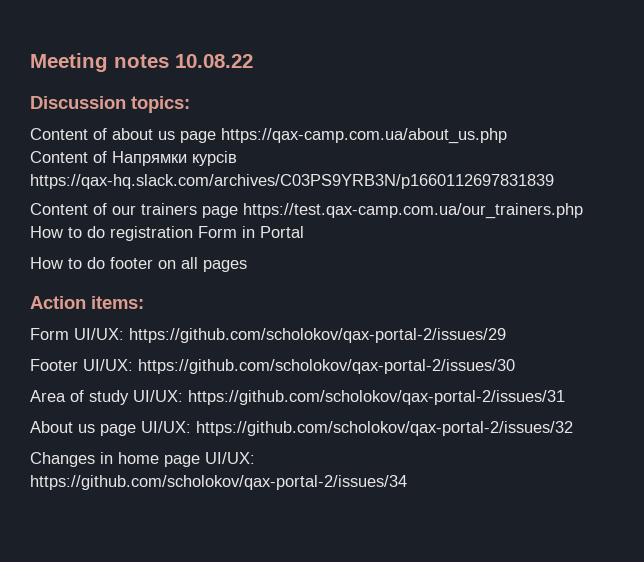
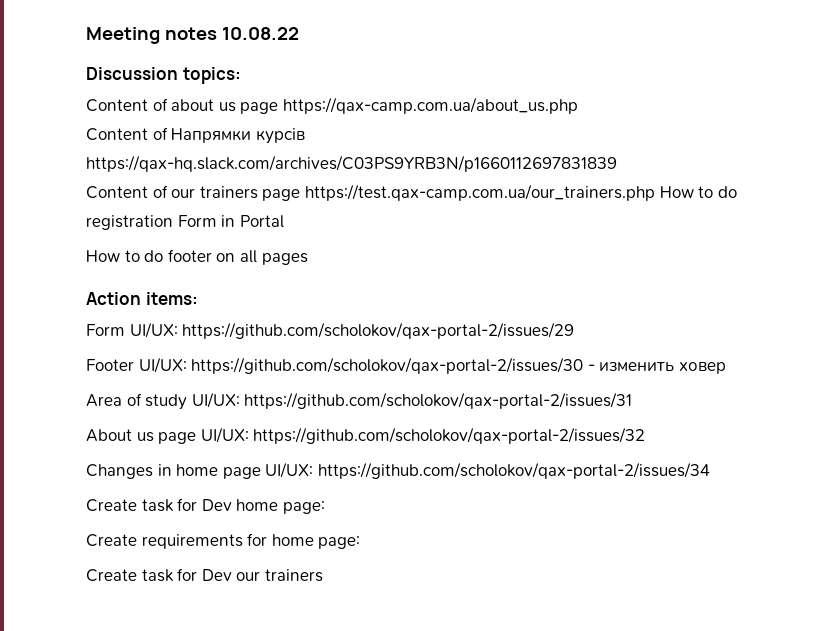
- Footer UI/UX: https://github.com/scholokov/qax-portal-2/issues/30
+ Footer UI/UX: https://github.com/scholokov/qax-portal-2/issues/30 - изменить ховер
+ Create task for Dev home page:
+ Create requirements for home page:
+ Create task for Dev our trainers

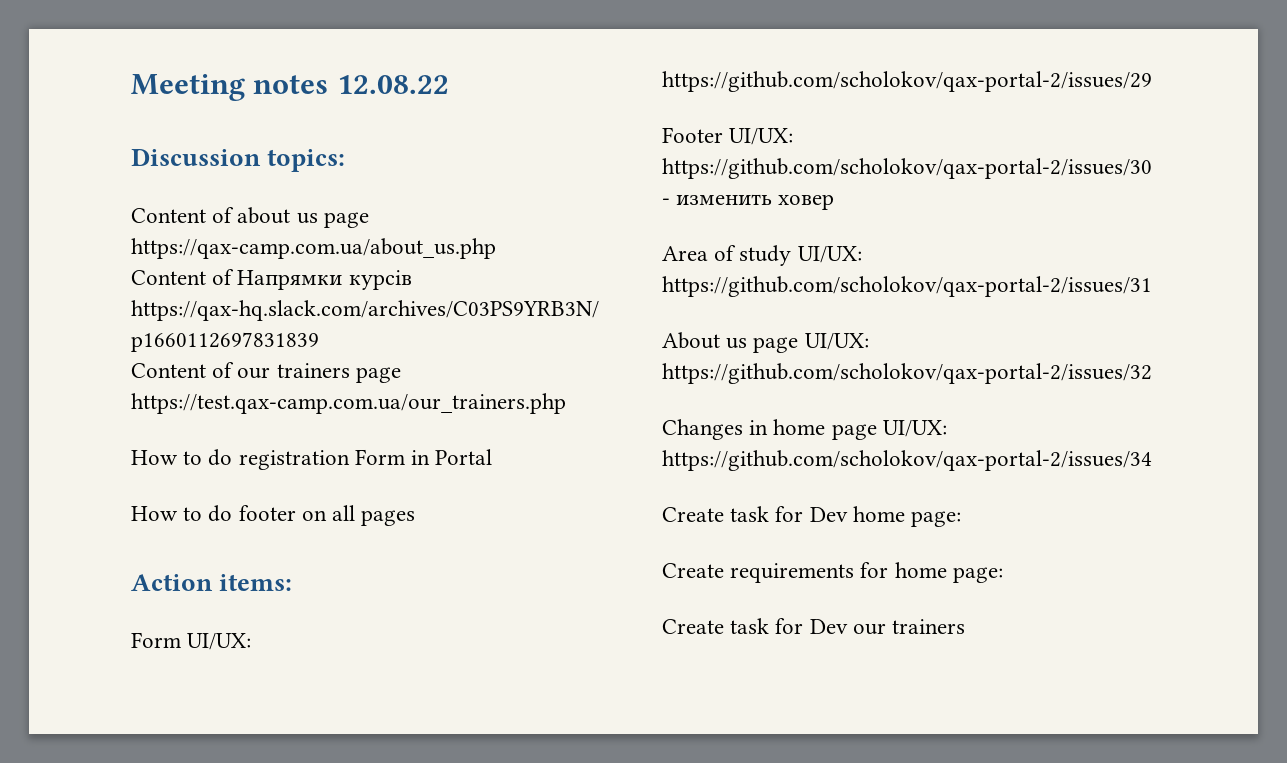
- Meeting notes 10.08.22
+ Meeting notes 12.08.22
- Сontent of our trainers page https://test.qax-camp.com.ua/our_trainers.php How to do registration Form in Portal
+ Сontent of our trainers page https://test.qax-camp.com.ua/our_trainers.php
+ How to do registration Form in Portal

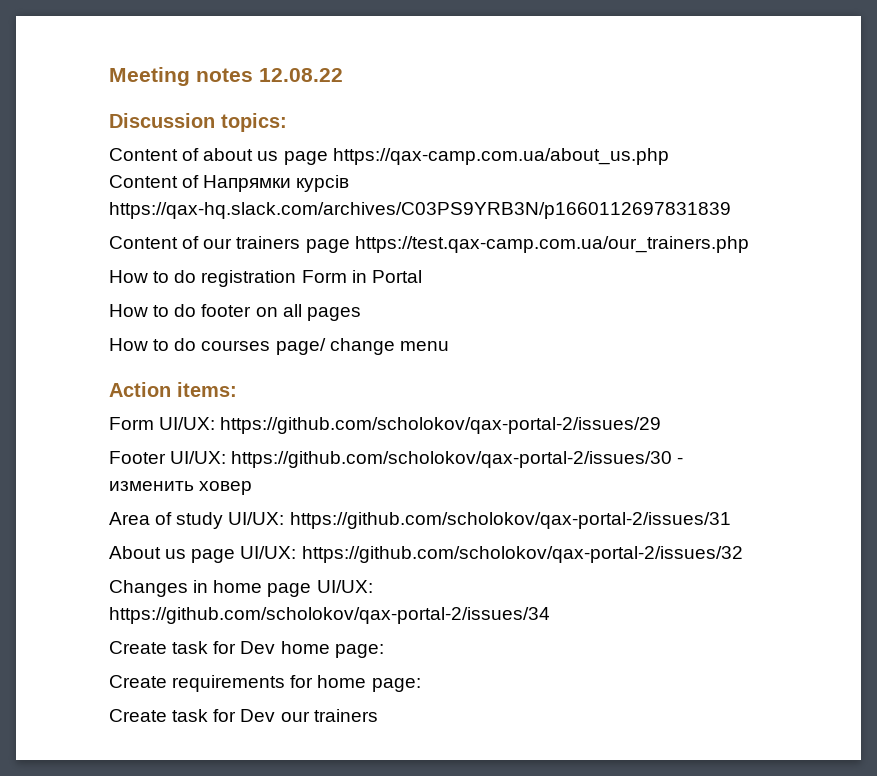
+ How to do courses page/ change menu

